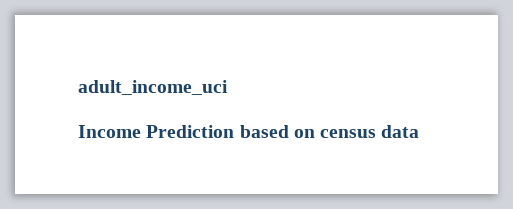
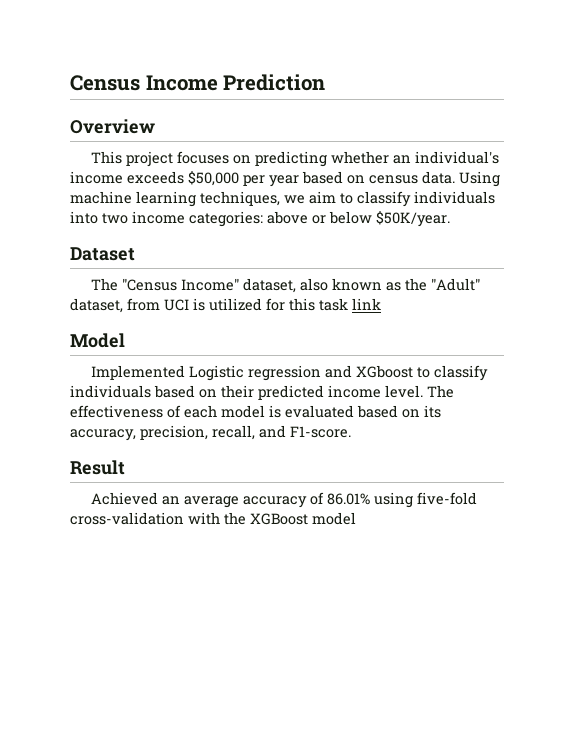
- adult_income_uci
- Income Prediction based on census data
+ Census Income Prediction
+ Overview
+ This project focuses on predicting whether an individual's income exceeds $50,000 per year based on census data. Using machine learning techniques, we aim to classify individuals into two income categories: above or below $50K/year.
+ Dataset
+ The "Census Income" dataset, also known as the "Adult" dataset, from UCI is utilized for this task link
+ Model
+ Implemented Logistic regression and XGboost to classify individuals based on their predicted income level. The effectiveness of each model is evaluated based on its accuracy, precision, recall, and F1-score.
+ Result
+ Achieved an average accuracy of 86.01% using five-fold cross-validation with the XGBoost model

